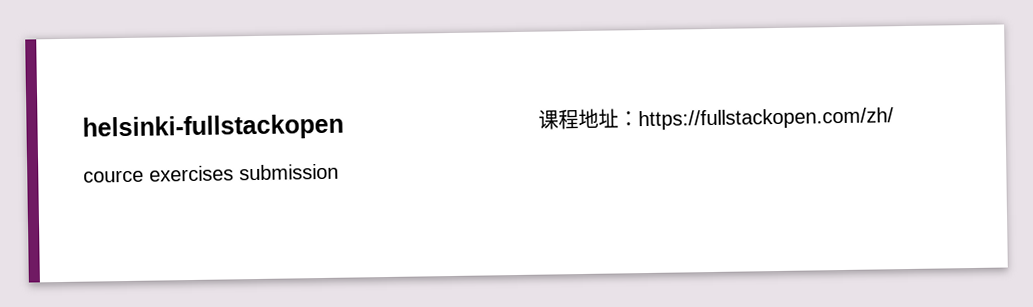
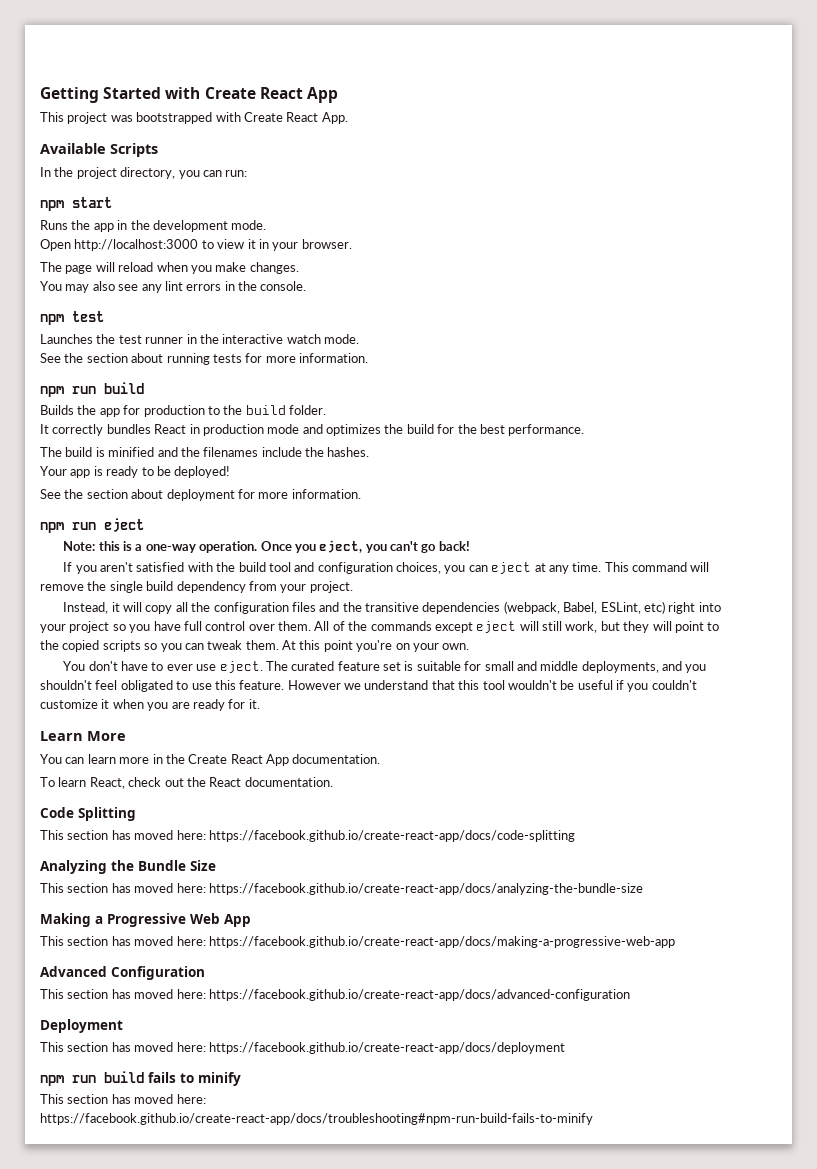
- helsinki-fullstackopen
- cource exercises submission
- 课程地址：https://fullstackopen.com/zh/
+ Getting Started with Create React App
+ This project was bootstrapped with Create React App.
+ Available Scripts
+ In the project directory, you can run:
+ npm start
+ Runs the app in the development mode.
+ Open http://localhost:3000 to view it in your browser.
+ The page will reload when you make changes.
+ You may also see any lint errors in the console.
+ npm test
+ Launches the test runner in the interactive watch mode.
+ See the section about running tests for more information.
+ npm run build
+ Builds the app for production to the build folder.
+ It correctly bundles React in production mode and optimizes the build for the best performance.
+ The build is minified and the filenames include the hashes.
+ Your app is ready to be deployed!
+ See the section about deployment for more information.
+ npm run eject
+ Note: this is a one-way operation. Once you eject, you can't go back!
+ If you aren't satisfied with the build tool and configuration choices, you can eject at any time. This command will remove the single build dependency from your project.
+ Instead, it will copy all the configuration files and the transitive dependencies (webpack, Babel, ESLint, etc) right into your project so you have full control over them. All of the commands except eject will still work, but they will point to the copied scripts so you can tweak them. At this point you're on your own.
+ You don't have to ever use eject. The curated feature set is suitable for small and middle deployments, and you shouldn't feel obligated to use this feature. However we understand that this tool wouldn't be useful if you couldn't customize it when you are ready for it.
+ Learn More
+ You can learn more in the Create React App documentation.
+ To learn React, check out the React documentation.
+ Code Splitting
+ This section has moved here: https://facebook.github.io/create-react-app/docs/code-splitting
+ Analyzing the Bundle Size
+ This section has moved here: https://facebook.github.io/create-react-app/docs/analyzing-the-bundle-size
+ Making a Progressive Web App
+ This section has moved here: https://facebook.github.io/create-react-app/docs/making-a-progressive-web-app
+ Advanced Configuration
+ This section has moved here: https://facebook.github.io/create-react-app/docs/advanced-configuration
+ Deployment
+ This section has moved here: https://facebook.github.io/create-react-app/docs/deployment
+ npm run build fails to minify
+ This section has moved here: https://facebook.github.io/create-react-app/docs/troubleshooting#npm-run-build-fails-to-minify

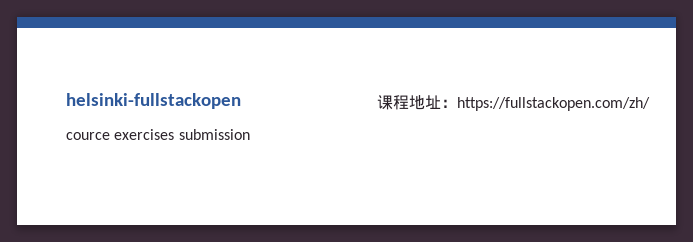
- Getting Started with Create React App
- This project was bootstrapped with Create React App.
- Available Scripts
- In the project directory, you can run:
- npm start
- Runs the app in the development mode.
- Open http://localhost:3000 to view it in your browser.
- The page will reload when you make changes.
- You may also see any lint errors in the console.
- npm test
- Launches the test runner in the interactive watch mode.
- See the section about running tests for more information.
- npm run build
- Builds the app for production to the build folder.
- It correctly bundles React in production mode and optimizes the build for the best performance.
- The build is minified and the filenames include the hashes.
- Your app is ready to be deployed!
- See the section about deployment for more information.
- npm run eject
- Note: this is a one-way operation. Once you eject, you can't go back!
- If you aren't satisfied with the build tool and configuration choices, you can eject at any time. This command will remove the single build dependency from your project.
- Instead, it will copy all the configuration files and the transitive dependencies (webpack, Babel, ESLint, etc) right into your project so you have full control over them. All of the commands except eject will still work, but they will point to the copied scripts so you can tweak them. At this point you're on your own.
- You don't have to ever use eject. The curated feature set is suitable for small and middle deployments, and you shouldn't feel obligated to use this feature. However we understand that this tool wouldn't be useful if you couldn't customize it when you are ready for it.
- Learn More
- You can learn more in the Create React App documentation.
- To learn React, check out the React documentation.
- Code Splitting
- This section has moved here: https://facebook.github.io/create-react-app/docs/code-splitting
- Analyzing the Bundle Size
- This section has moved here: https://facebook.github.io/create-react-app/docs/analyzing-the-bundle-size
- Making a Progressive Web App
- This section has moved here: https://facebook.github.io/create-react-app/docs/making-a-progressive-web-app
- Advanced Configuration
- This section has moved here: https://facebook.github.io/create-react-app/docs/advanced-configuration
- Deployment
- This section has moved here: https://facebook.github.io/create-react-app/docs/deployment
- npm run build fails to minify
- This section has moved here: https://facebook.github.io/create-react-app/docs/troubleshooting#npm-run-build-fails-to-minify
+ helsinki-fullstackopen
+ cource exercises submission
+ 课程地址：https://fullstackopen.com/zh/

